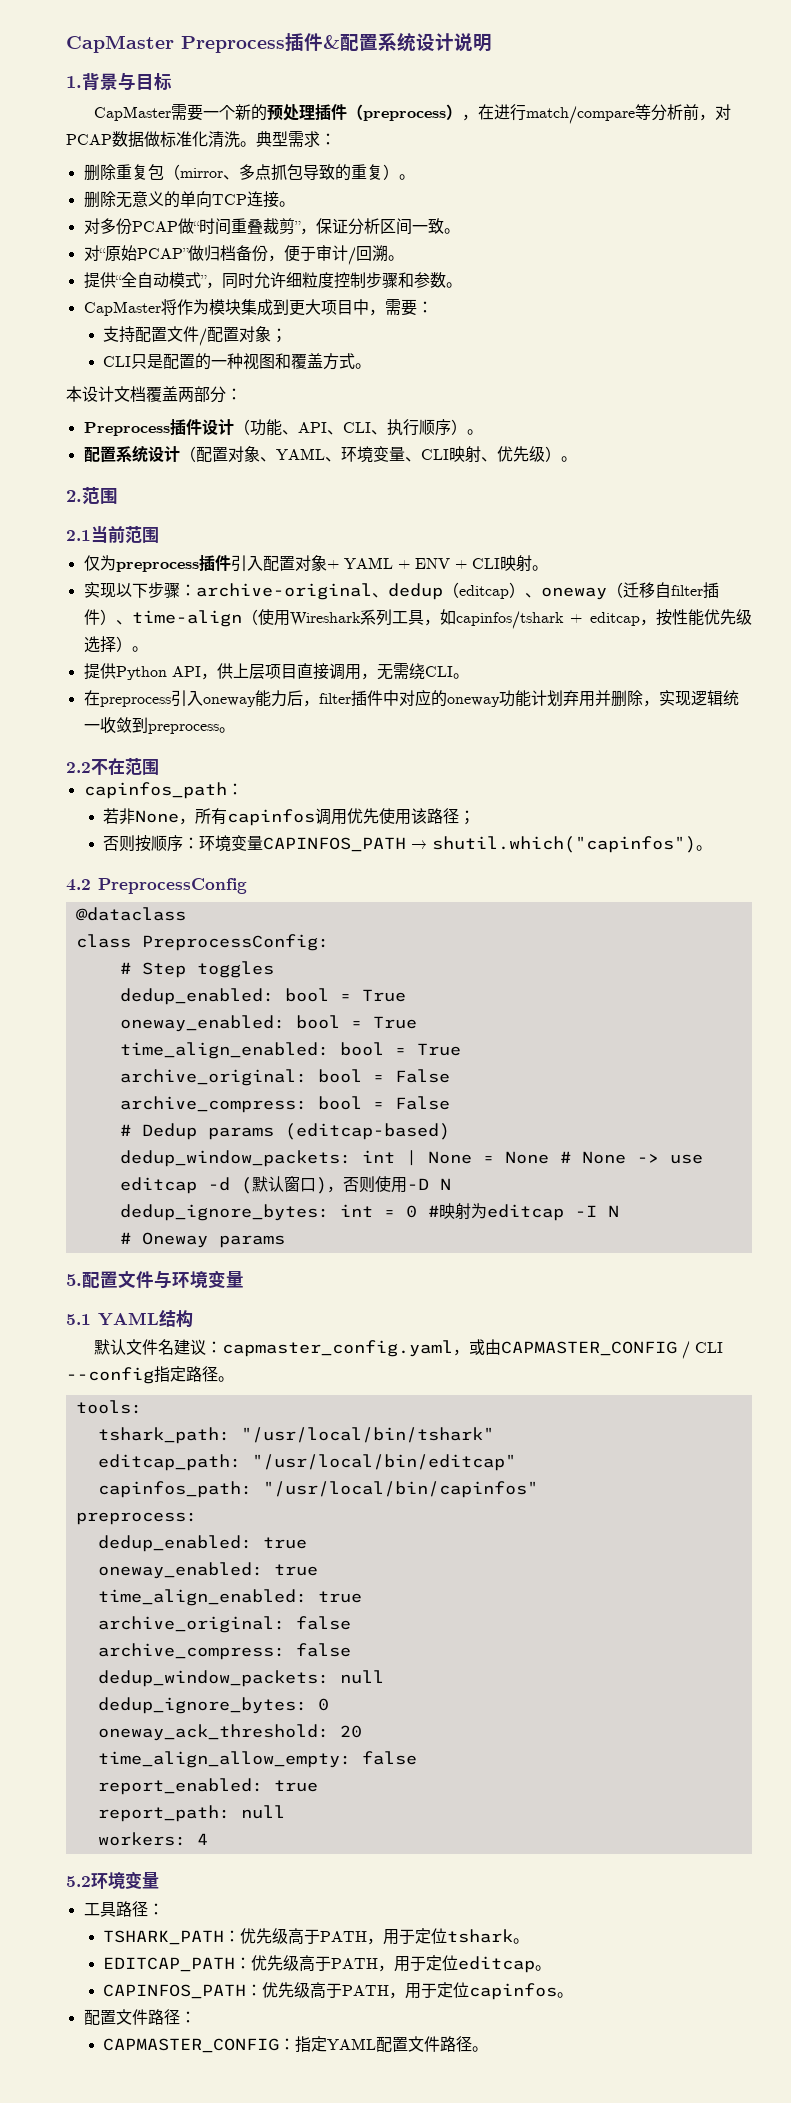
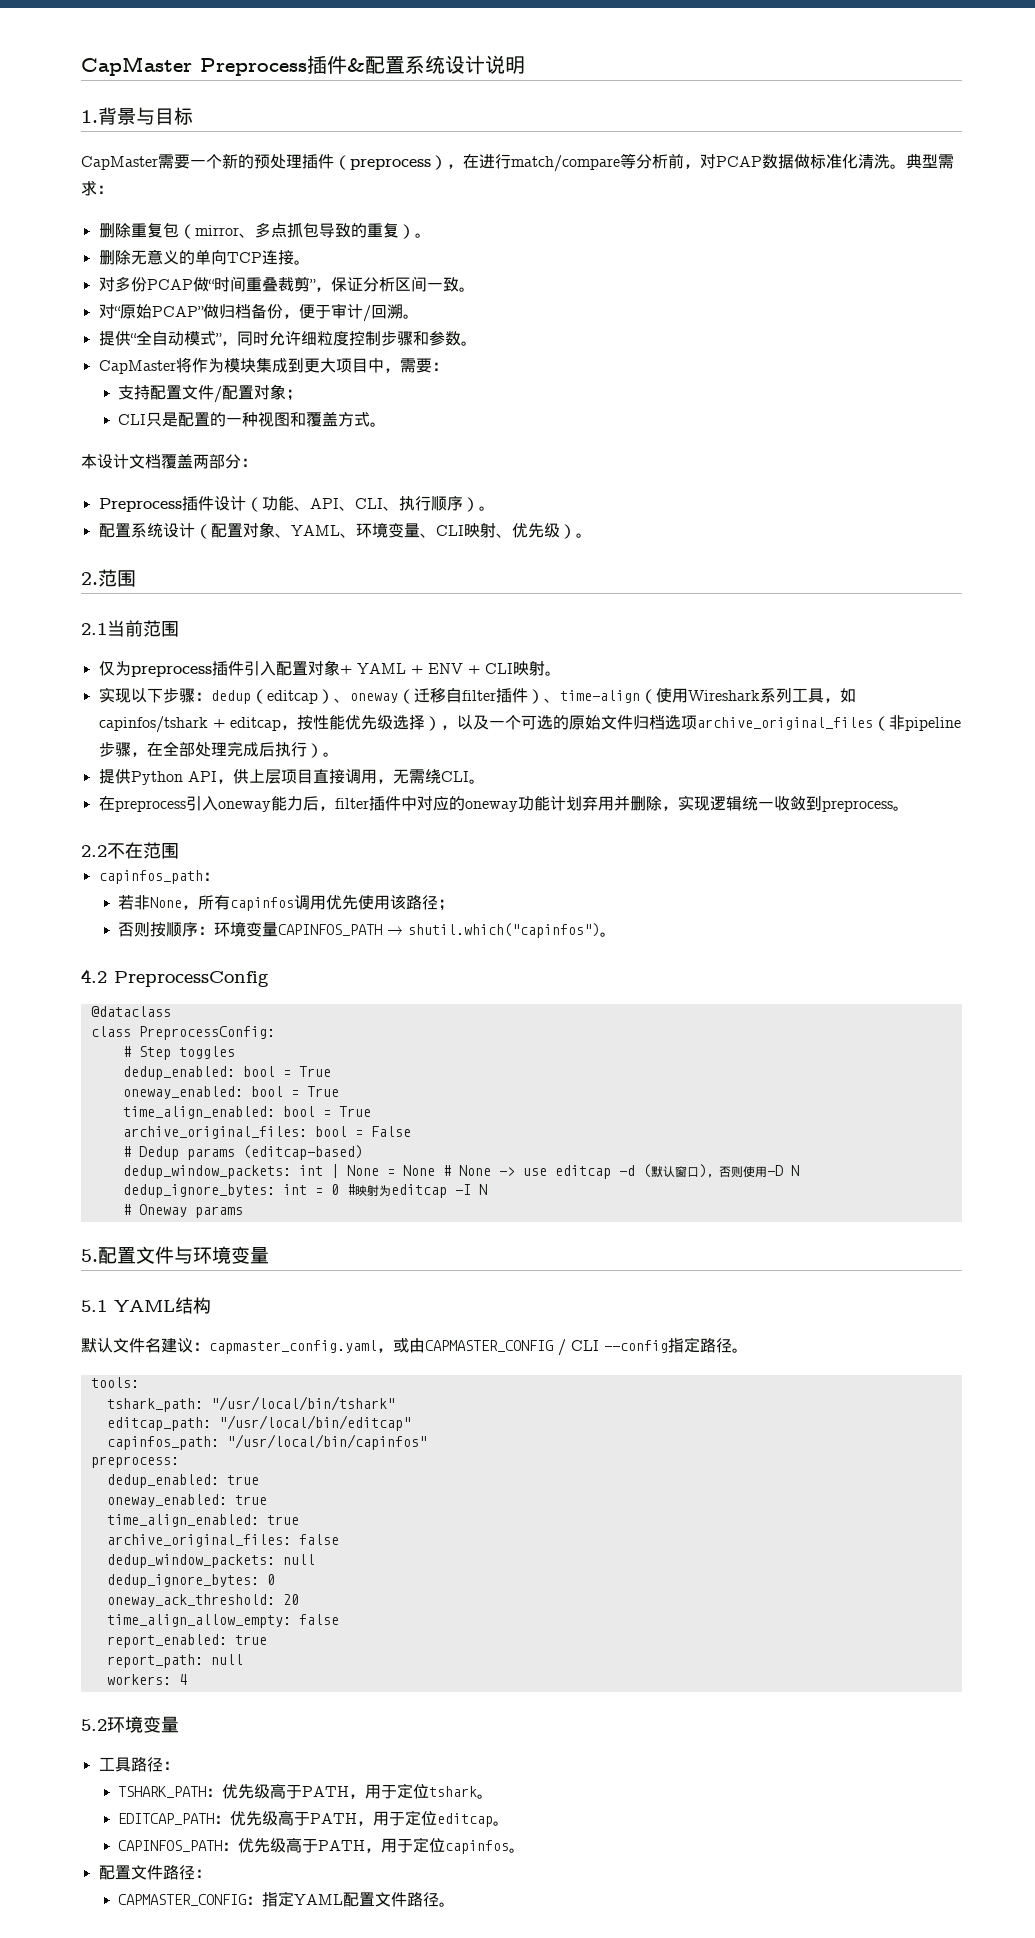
- 实现以下步骤：archive-original、dedup（editcap）、oneway（迁移自filter插件）、time-align（使用Wireshark系列工具，如capinfos/tshark + editcap，按性能优先级选择）。
+ 实现以下步骤：dedup（editcap）、oneway（迁移自filter插件）、time-align（使用Wireshark系列工具，如capinfos/tshark + editcap，按性能优先级选择），以及一个可选的原始文件归档选项archive_original_files（非pipeline步骤，在全部处理完成后执行）。
- archive_original: bool = False
- archive_compress: bool = False
+ archive_original_files: bool = False
- archive_original: false
- archive_compress: false
+ archive_original_files: false

